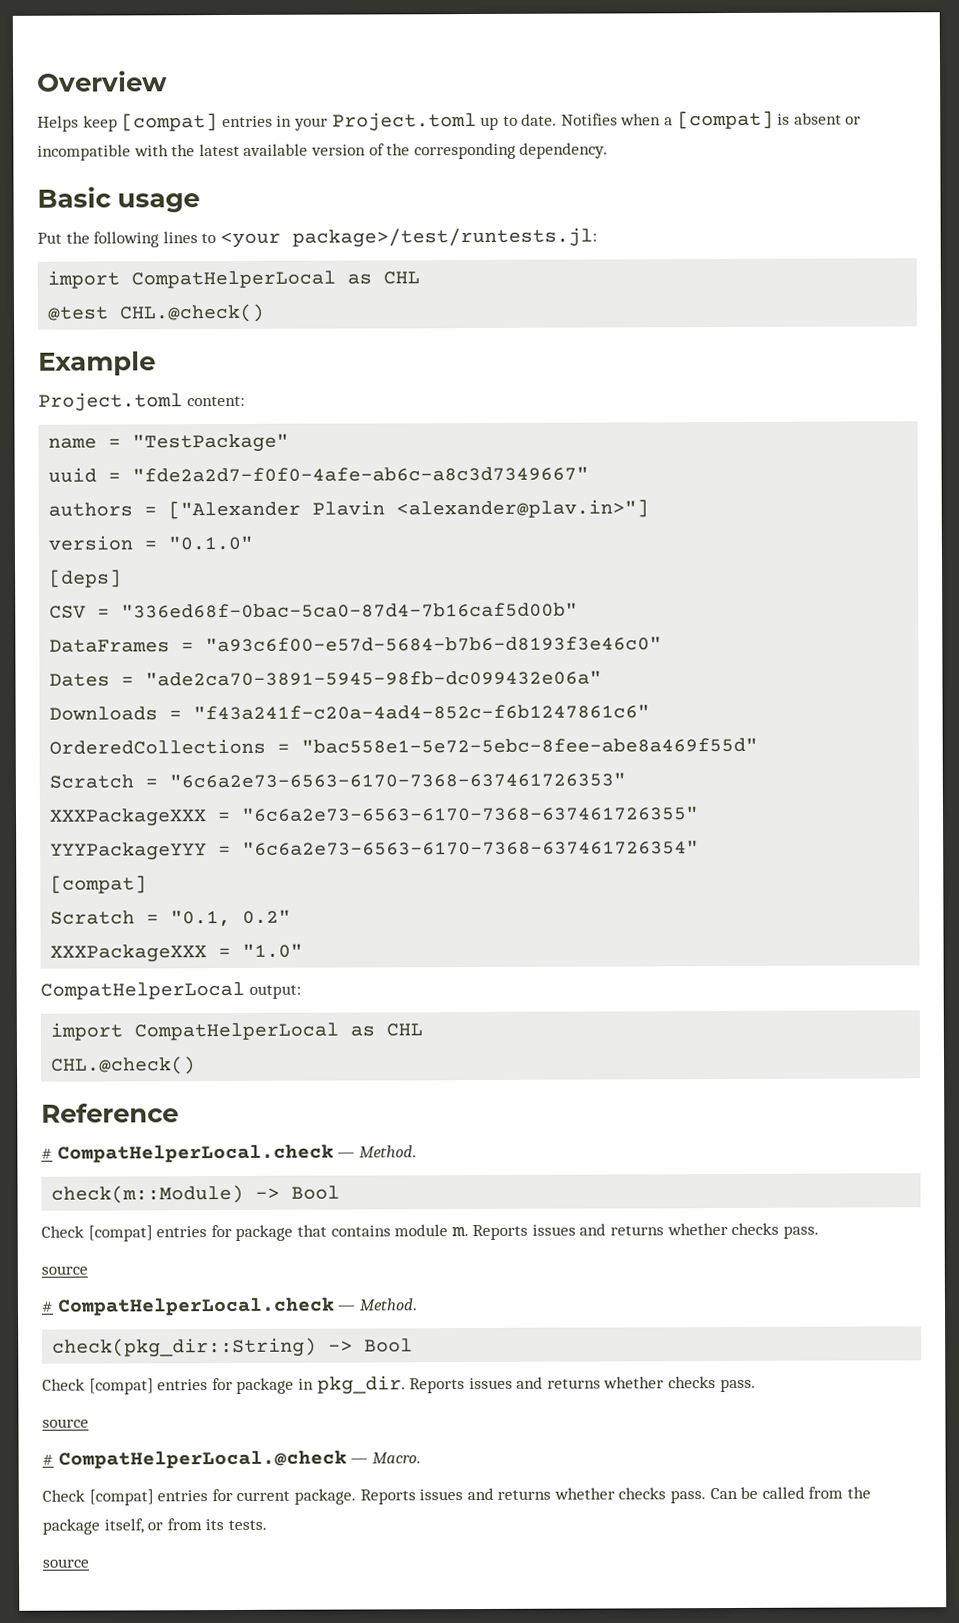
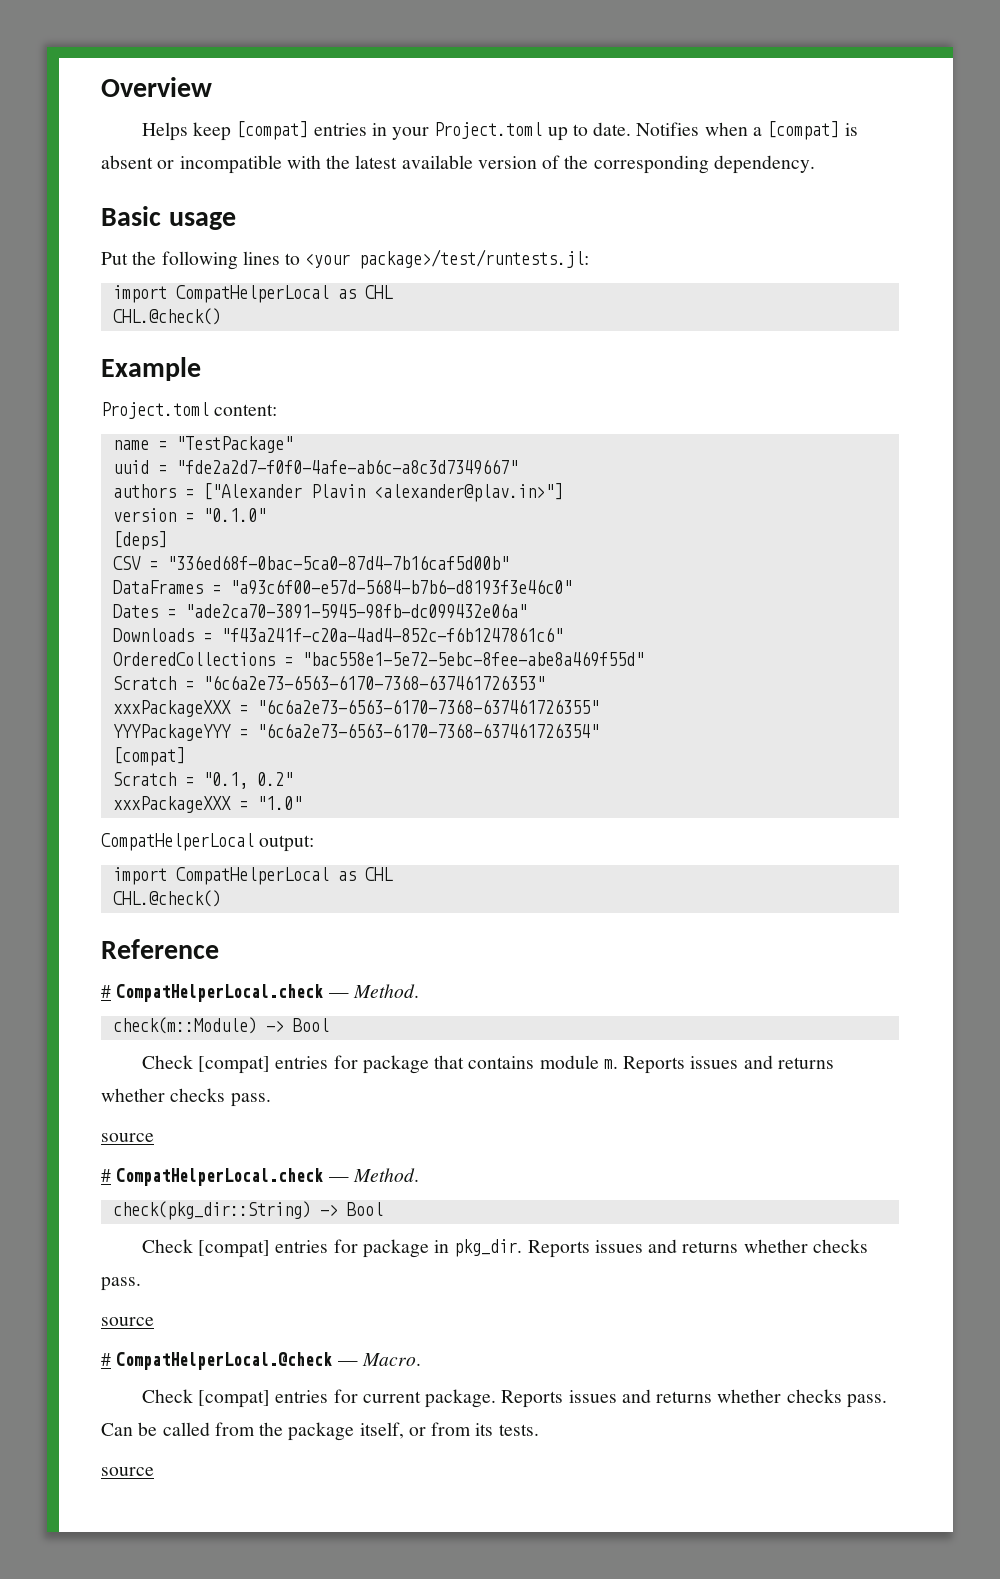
  Put the following lines to <your package>/test/runtests.jl:
  import CompatHelperLocal as CHL
- @test CHL.@check()
+ CHL.@check()
- XXXPackageXXX = "6c6a2e73-6563-6170-7368-637461726355"
+ xxxPackageXXX = "6c6a2e73-6563-6170-7368-637461726355"
- XXXPackageXXX = "1.0"
+ xxxPackageXXX = "1.0"

